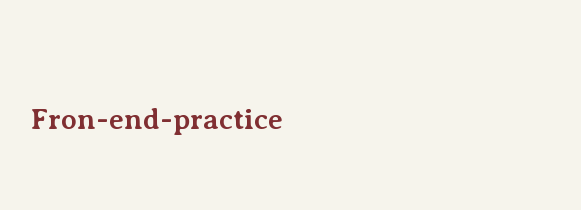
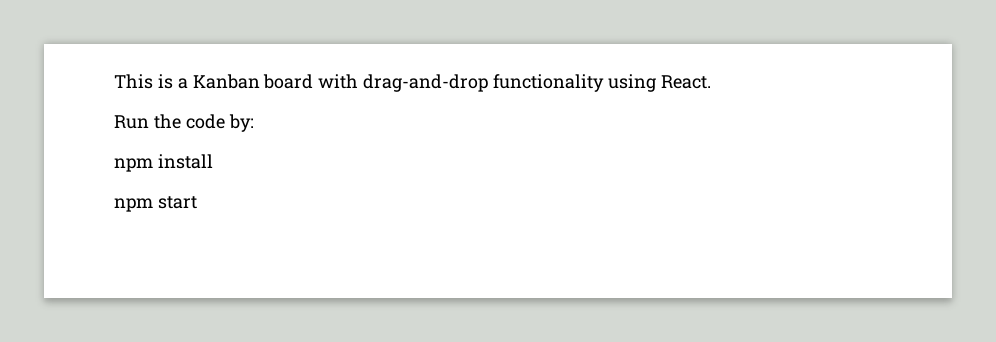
- Fron-end-practice
+ This is a Kanban board with drag-and-drop functionality using React.
+ Run the code by:
+ npm install
+ npm start

